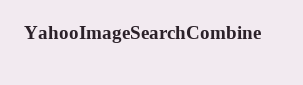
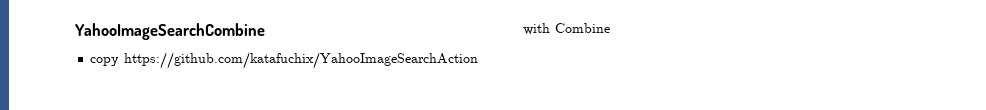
+ copy https://github.com/katafuchix/YahooImageSearchAction with Combine

